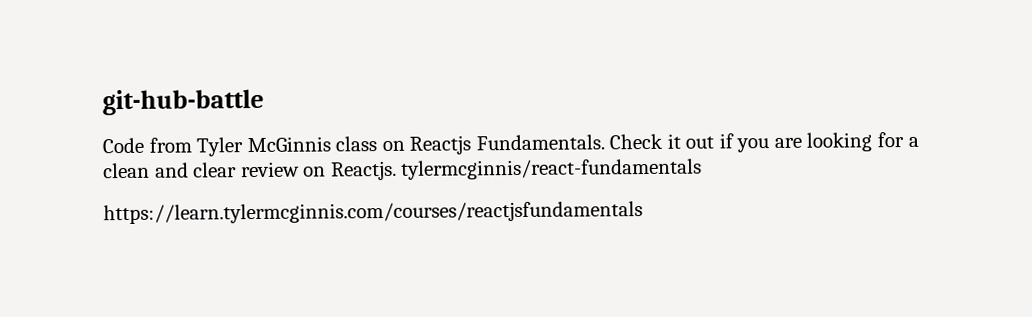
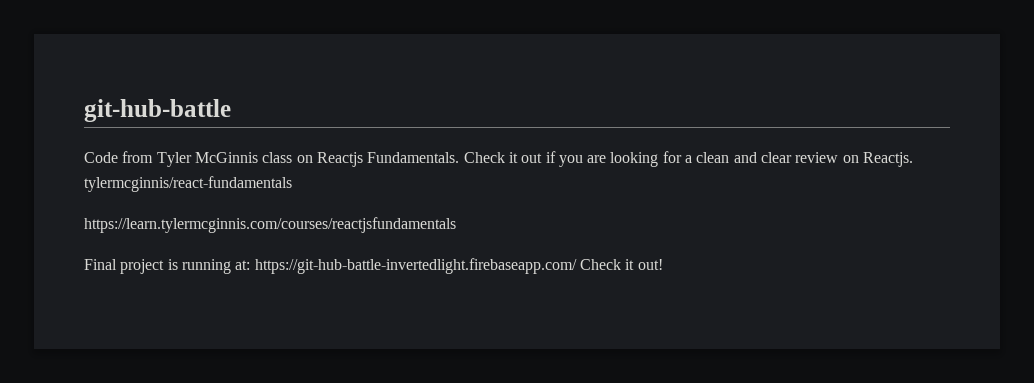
+ Final project is running at: https://git-hub-battle-invertedlight.firebaseapp.com/ Check it out!

